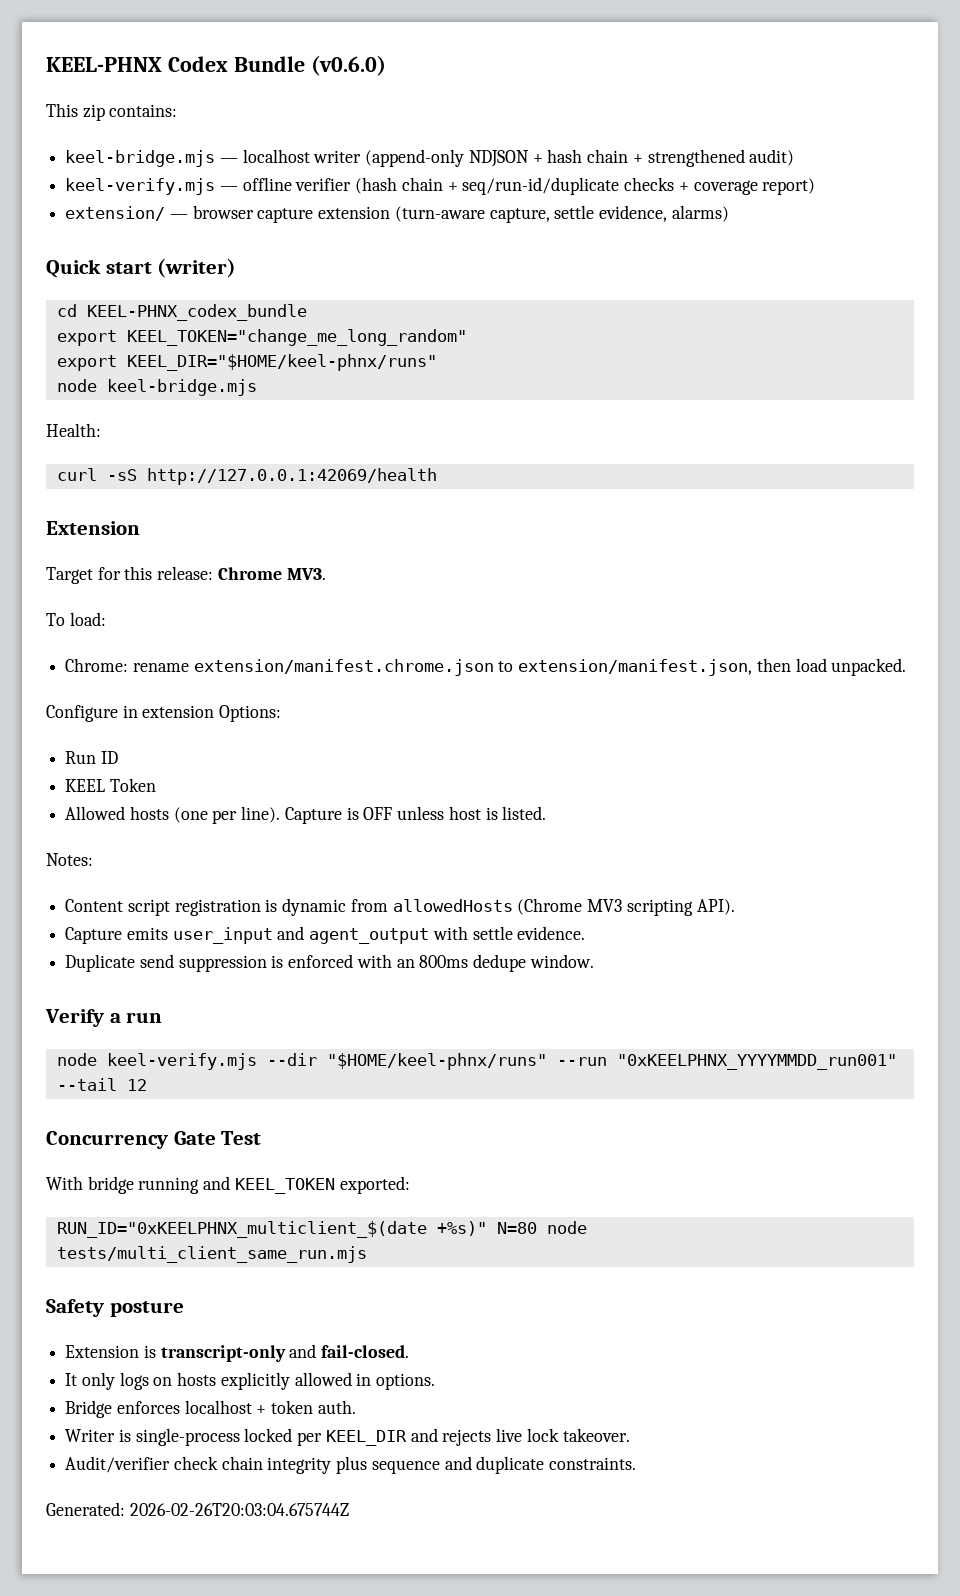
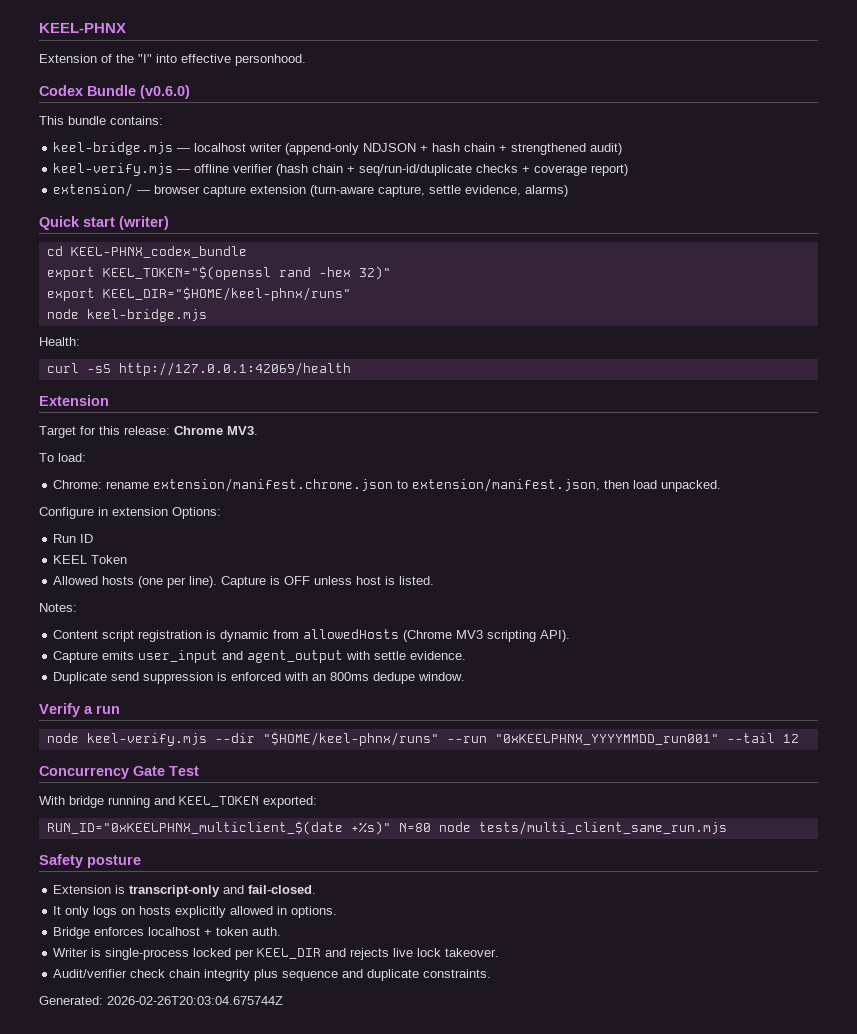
- KEEL-PHNX Codex Bundle (v0.6.0)
+ KEEL-PHNX
+ Extension of the "I" into effective personhood.
+ Codex Bundle (v0.6.0)
- This zip contains:
+ This bundle contains:
- export KEEL_TOKEN="change_me_long_random"
+ export KEEL_TOKEN="$(openssl rand -hex 32)"

